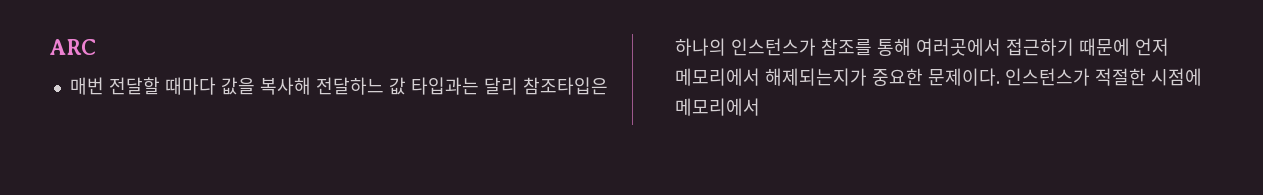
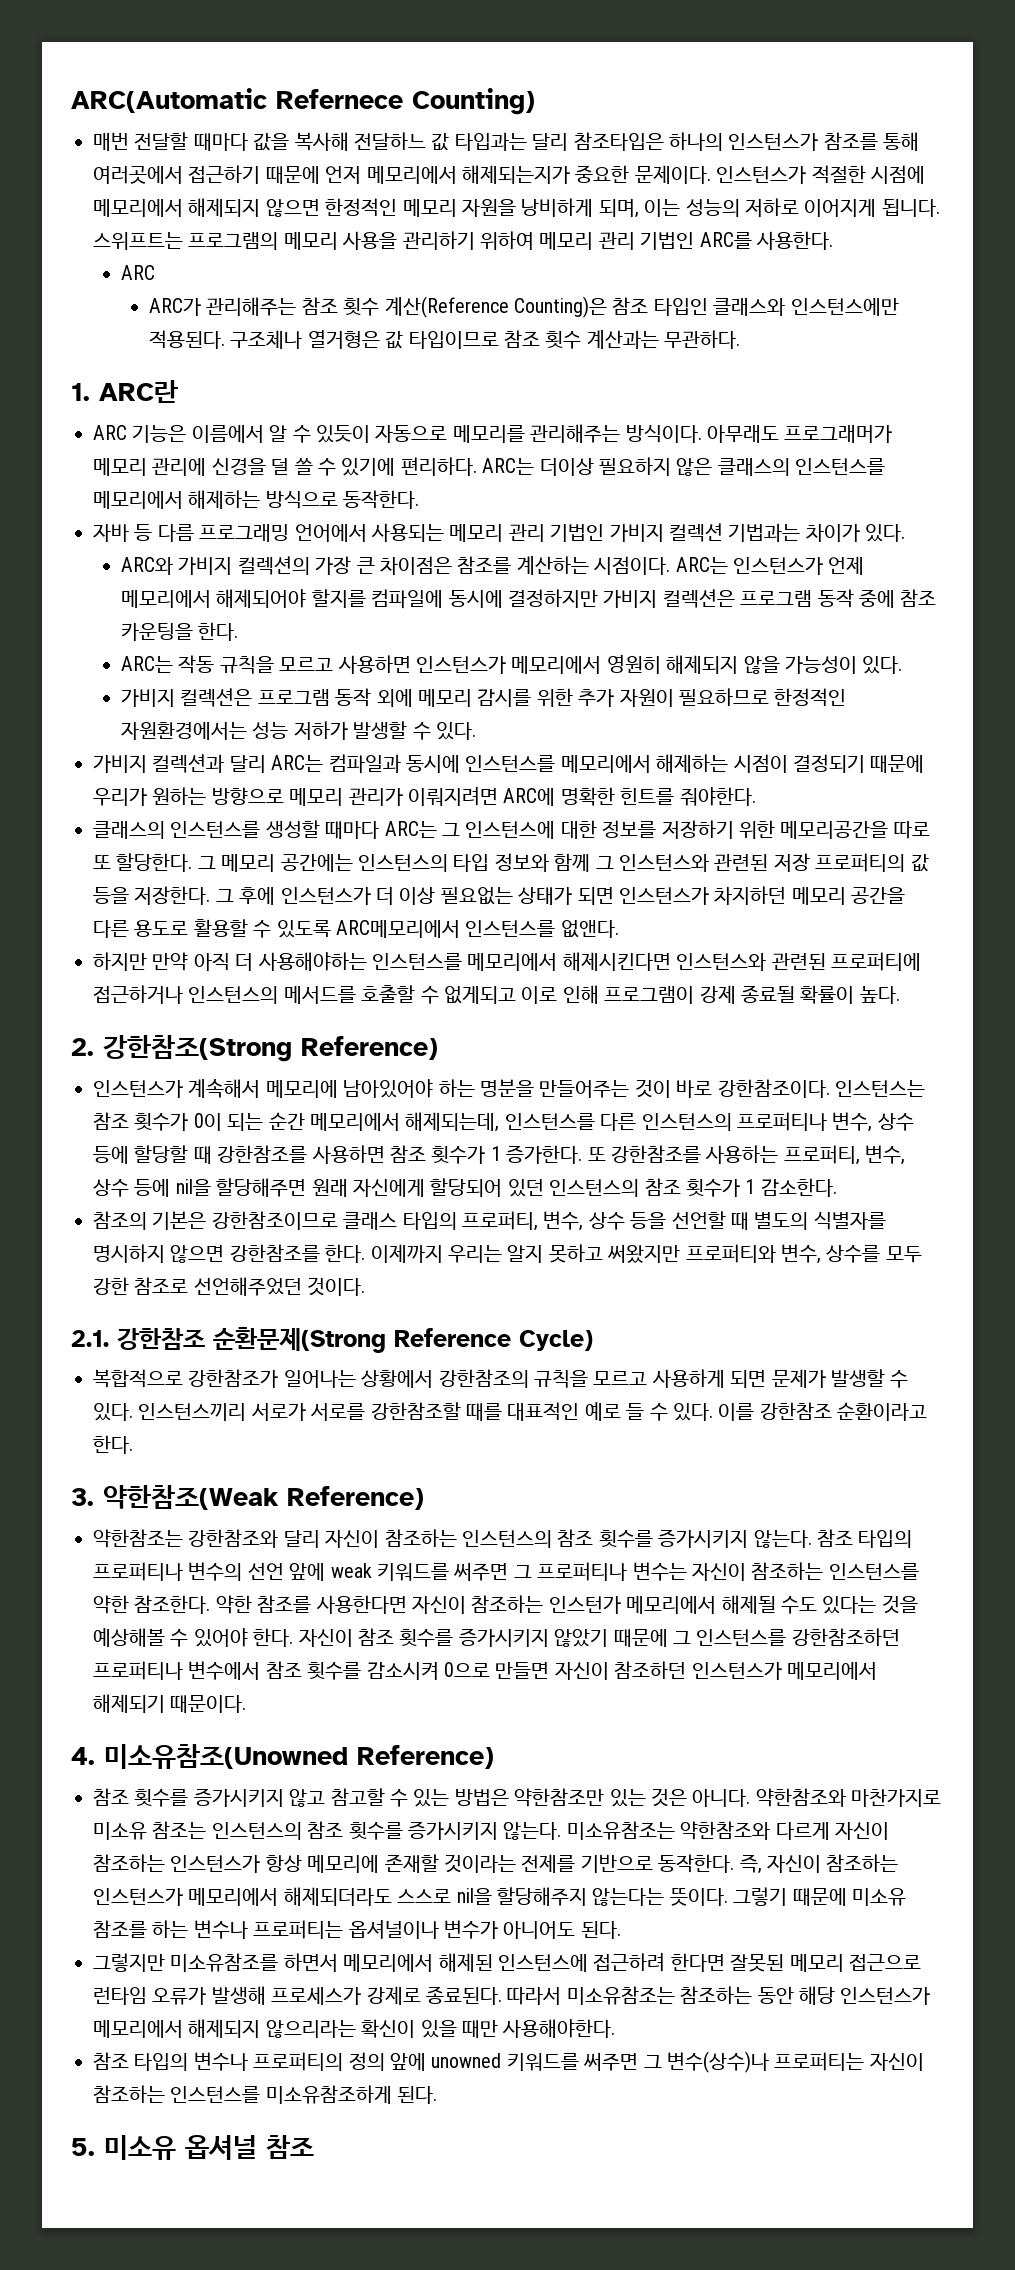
- ARC
+ ARC(Automatic Refernece Counting)
- 인스턴스가 적절한 시점에 메모리에서
+ 인스턴스가 적절한 시점에 메모리에서 해제되지 않으면 한정적인 메모리 자원을 낭비하게 되며, 이는 성능의 저하로 이어지게 됩니다. 스위프트는 프로그램의 메모리 사용을 관리하기 위하여 메모리 관리 기법인 ARC를 사용한다.
+ ARC
+ ARC가 관리해주는 참조 횟수 계산(Reference Counting)은 참조 타입인 클래스와 인스턴스에만 적용된다. 구조체나 열거형은 값 타입이므로 참조 횟수 계산과는 무관하다.
+ 1. ARC란
+ ARC 기능은 이름에서 알 수 있듯이 자동으로 메모리를 관리해주는 방식이다. 아무래도 프로그래머가 메모리 관리에 신경을 덜 쓸 수 있기에 편리하다. ARC는 더이상 필요하지 않은 클래스의 인스턴스를 메모리에서 해제하는 방식으로 동작한다.
+ 자바 등 다름 프로그래밍 언어에서 사용되는 메모리 관리 기법인 가비지 컬렉션 기법과는 차이가 있다.
+ ARC와 가비지 컬렉션의 가장 큰 차이점은 참조를 계산하는 시점이다. ARC는 인스턴스가 언제 메모리에서 해제되어야 할지를 컴파일에 동시에 결정하지만 가비지 컬렉션은 프로그램 동작 중에 참조 카운팅을 한다.
+ ARC는 작동 규칙을 모르고 사용하면 인스턴스가 메모리에서 영원히 해제되지 않을 가능성이 있다.
+ 가비지 컬렉션은 프로그램 동작 외에 메모리 감시를 위한 추가 자원이 필요하므로 한정적인 자원환경에서는 성능 저하가 발생할 수 있다.
+ 가비지 컬렉션과 달리 ARC는 컴파일과 동시에 인스턴스를 메모리에서 해제하는 시점이 결정되기 때문에 우리가 원하는 방향으로 메모리 관리가 이뤄지려면 ARC에 명확한 힌트를 줘야한다.
+ 클래스의 인스턴스를 생성할 때마다 ARC는 그 인스턴스에 대한 정보를 저장하기 위한 메모리공간을 따로 또 할당한다. 그 메모리 공간에는 인스턴스의 타입 정보와 함께 그 인스턴스와 관련된 저장 프로퍼티의 값 등을 저장한다. 그 후에 인스턴스가 더 이상 필요없는 상태가 되면 인스턴스가 차지하던 메모리 공간을 다른 용도로 활용할 수 있도록 ARC메모리에서 인스턴스를 없앤다.
+ 하지만 만약 아직 더 사용해야하는 인스턴스를 메모리에서 해제시킨다면 인스턴스와 관련된 프로퍼티에 접근하거나 인스턴스의 메서드를 호출할 수 없게되고 이로 인해 프로그램이 강제 종료될 확률이 높다.
+ 2. 강한참조(Strong Reference)
+ 인스턴스가 계속해서 메모리에 남아있어야 하는 명분을 만들어주는 것이 바로 강한참조이다. 인스턴스는 참조 횟수가 0이 되는 순간 메모리에서 해제되는데, 인스턴스를 다른 인스턴스의 프로퍼티나 변수, 상수 등에 할당할 때 강한참조를 사용하면 참조 횟수가 1 증가한다. 또 강한참조를 사용하는 프로퍼티, 변수, 상수 등에 nil을 할당해주면 원래 자신에게 할당되어 있던 인스턴스의 참조 횟수가 1 감소한다.
+ 참조의 기본은 강한참조이므로 클래스 타입의 프로퍼티, 변수, 상수 등을 선언할 때 별도의 식별자를 명시하지 않으면 강한참조를 한다. 이제까지 우리는 알지 못하고 써왔지만 프로퍼티와 변수, 상수를 모두 강한 참조로 선언해주었던 것이다.
+ 2.1. 강한참조 순환문제(Strong Reference Cycle)
+ 복합적으로 강한참조가 일어나는 상황에서 강한참조의 규칙을 모르고 사용하게 되면 문제가 발생할 수 있다. 인스턴스끼리 서로가 서로를 강한참조할 때를 대표적인 예로 들 수 있다. 이를 강한참조 순환이라고 한다.
+ 3. 약한참조(Weak Reference)
+ 약한참조는 강한참조와 달리 자신이 참조하는 인스턴스의 참조 횟수를 증가시키지 않는다. 참조 타입의 프로퍼티나 변수의 선언 앞에 weak 키워드를 써주면 그 프로퍼티나 변수는 자신이 참조하는 인스턴스를 약한 참조한다. 약한 참조를 사용한다면 자신이 참조하는 인스턴가 메모리에서 해제될 수도 있다는 것을 예상해볼 수 있어야 한다. 자신이 참조 횟수를 증가시키지 않았기 때문에 그 인스턴스를 강한참조하던 프로퍼티나 변수에서 참조 횟수를 감소시켜 0으로 만들면 자신이 참조하던 인스턴스가 메모리에서 해제되기 때문이다.
+ 4. 미소유참조(Unowned Reference)
+ 참조 횟수를 증가시키지 않고 참고할 수 있는 방법은 약한참조만 있는 것은 아니다. 약한참조와 마찬가지로 미소유 참조는 인스턴스의 참조 횟수를 증가시키지 않는다. 미소유참조는 약한참조와 다르게 자신이 참조하는 인스턴스가 항상 메모리에 존재할 것이라는 전제를 기반으로 동작한다. 즉, 자신이 참조하는 인스턴스가 메모리에서 해제되더라도 스스로 nil을 할당해주지 않는다는 뜻이다. 그렇기 때문에 미소유 참조를 하는 변수나 프로퍼티는 옵셔널이나 변수가 아니어도 된다.
+ 그렇지만 미소유참조를 하면서 메모리에서 해제된 인스턴스에 접근하려 한다면 잘못된 메모리 접근으로 런타임 오류가 발생해 프로세스가 강제로 종료된다. 따라서 미소유참조는 참조하는 동안 해당 인스턴스가 메모리에서 해제되지 않으리라는 확신이 있을 때만 사용해야한다.
+ 참조 타입의 변수나 프로퍼티의 정의 앞에 unowned 키워드를 써주면 그 변수(상수)나 프로퍼티는 자신이 참조하는 인스턴스를 미소유참조하게 된다.
+ 5. 미소유 옵셔널 참조

